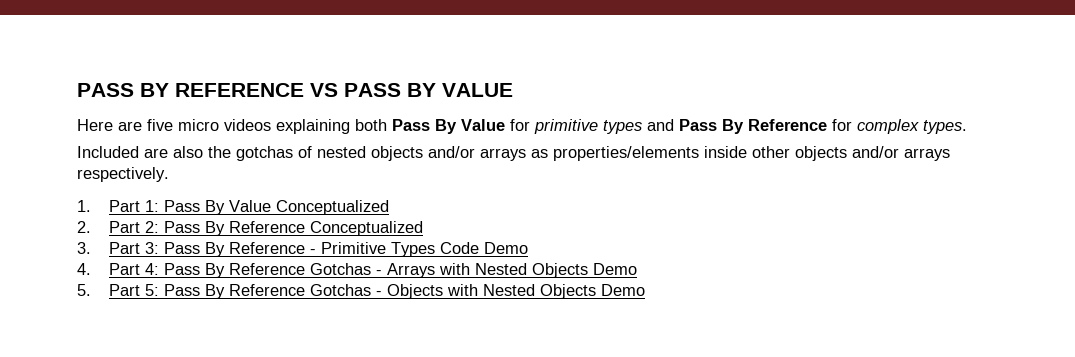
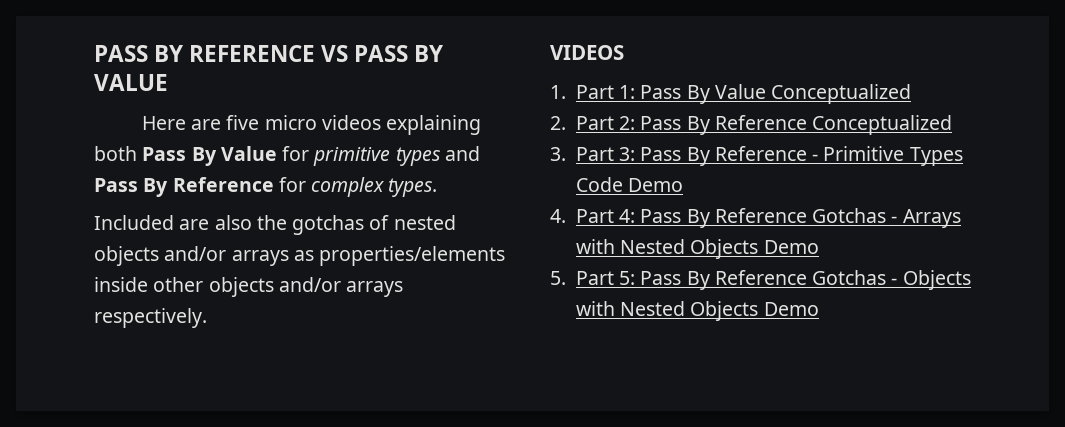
+ VIDEOS

